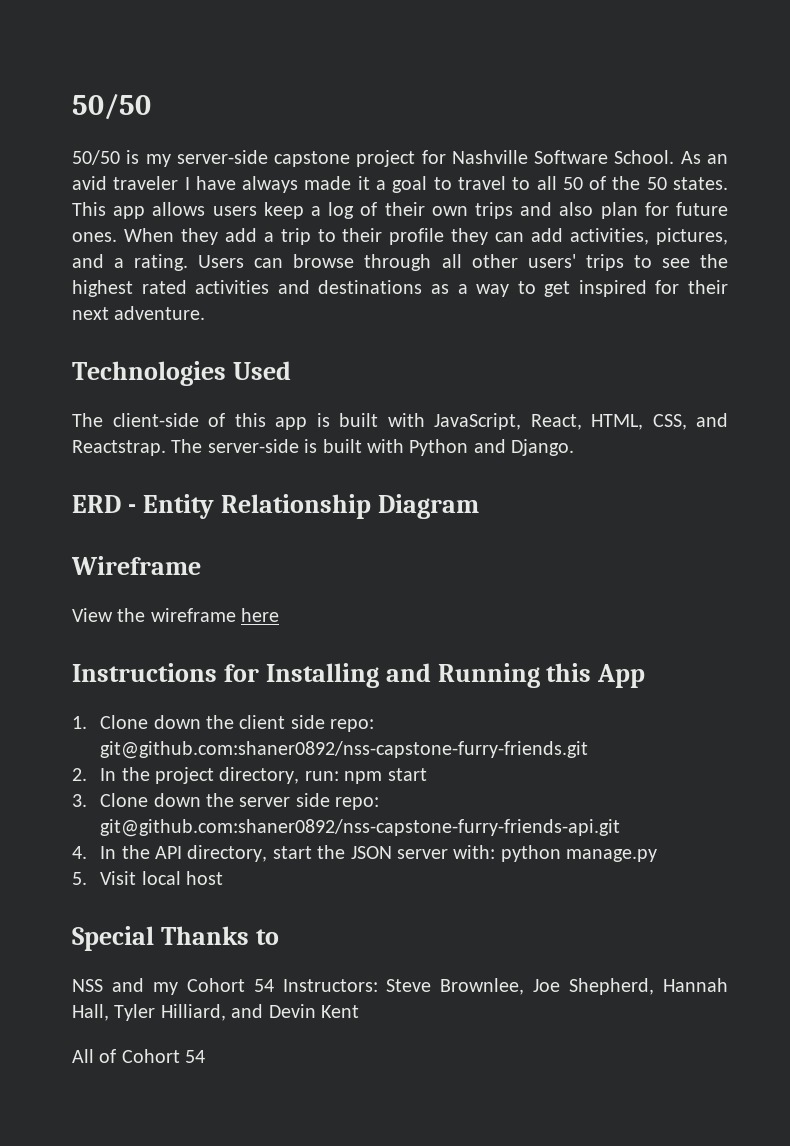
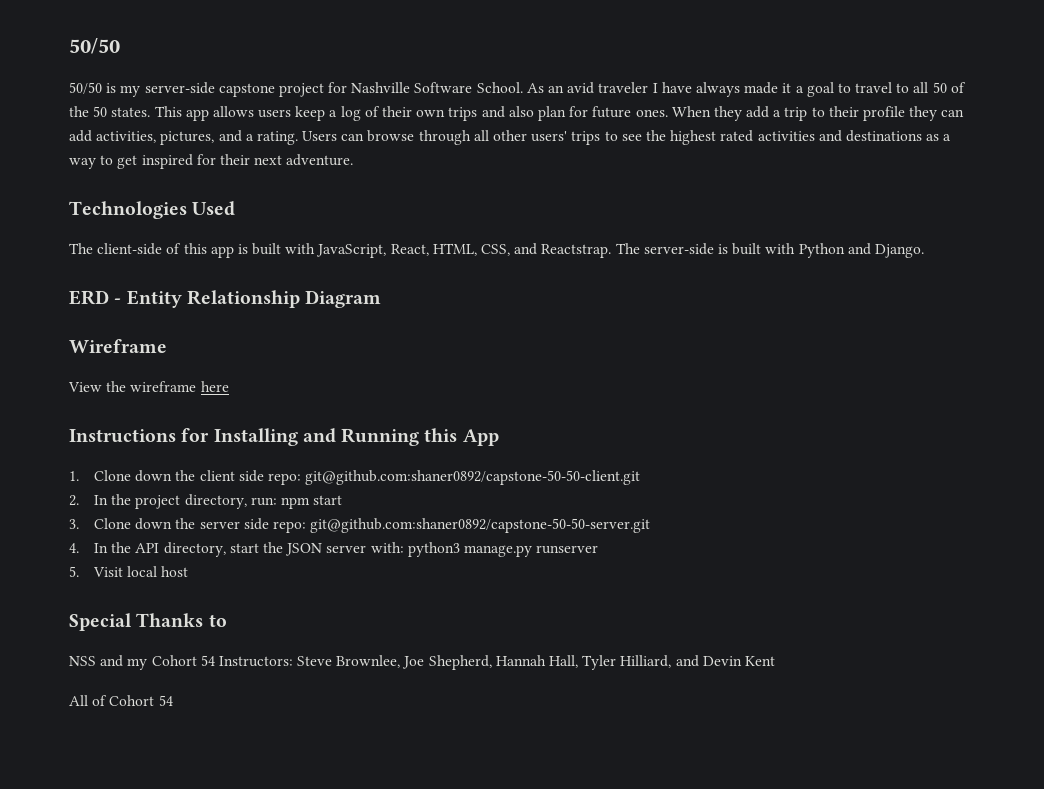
- 1. Clone down the client side repo: git@github.com:shaner0892/nss-capstone-furry-friends.git
+ 1. Clone down the client side repo: git@github.com:shaner0892/capstone-50-50-client.git
- 3. Clone down the server side repo: git@github.com:shaner0892/nss-capstone-furry-friends-api.git
+ 3. Clone down the server side repo: git@github.com:shaner0892/capstone-50-50-server.git
- 4. In the API directory, start the JSON server with: python manage.py
+ 4. In the API directory, start the JSON server with: python3 manage.py runserver

